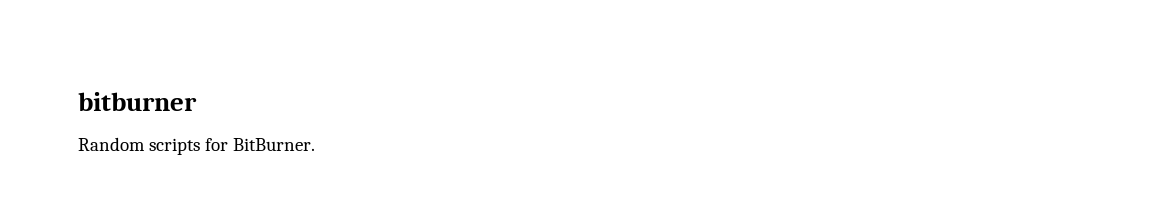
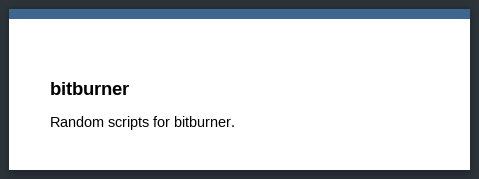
- Random scripts for BitBurner.
+ Random scripts for bitburner.

